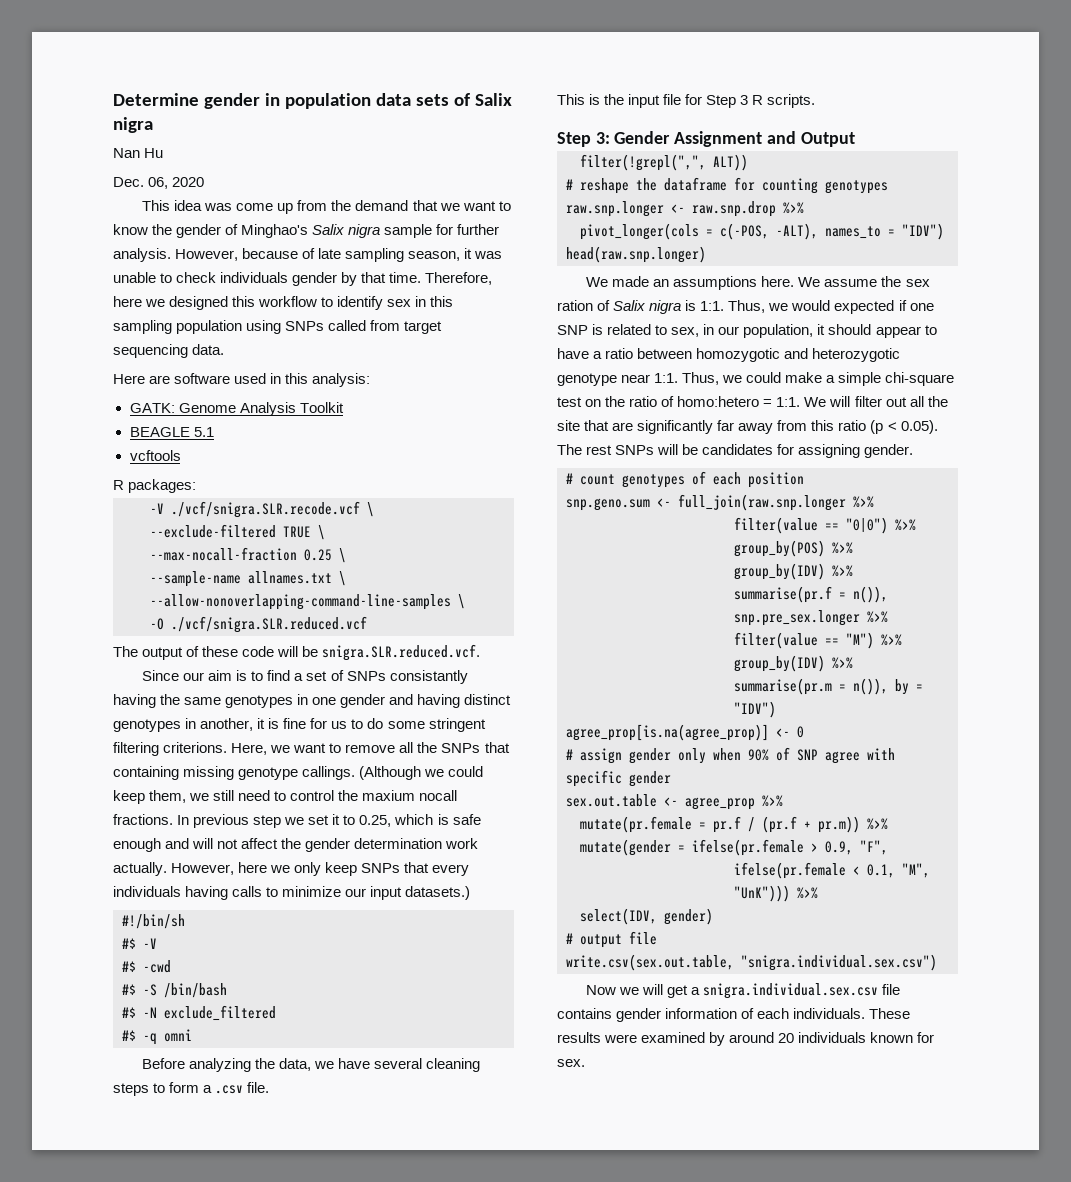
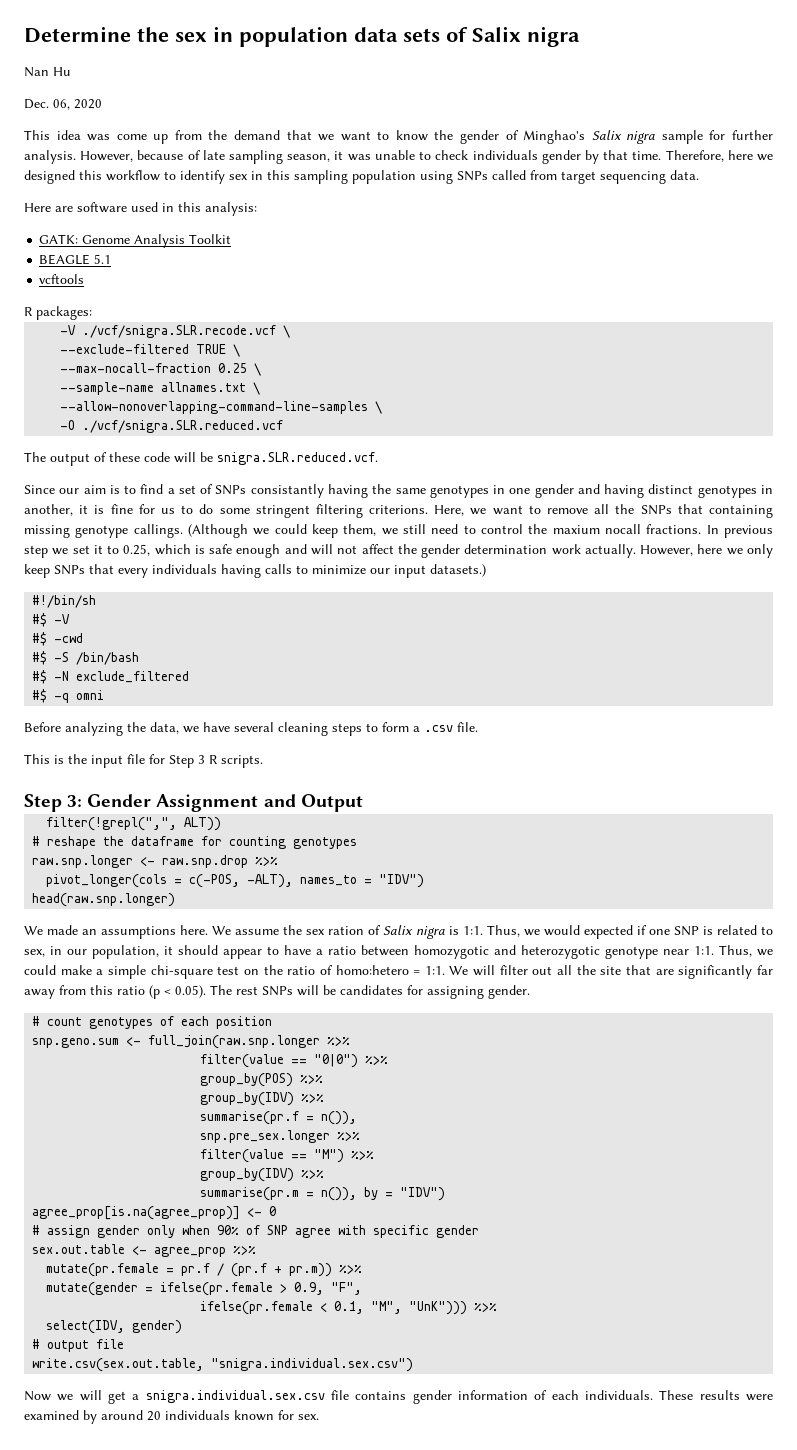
- Determine gender in population data sets of Salix nigra
+ Determine the sex in population data sets of Salix nigra

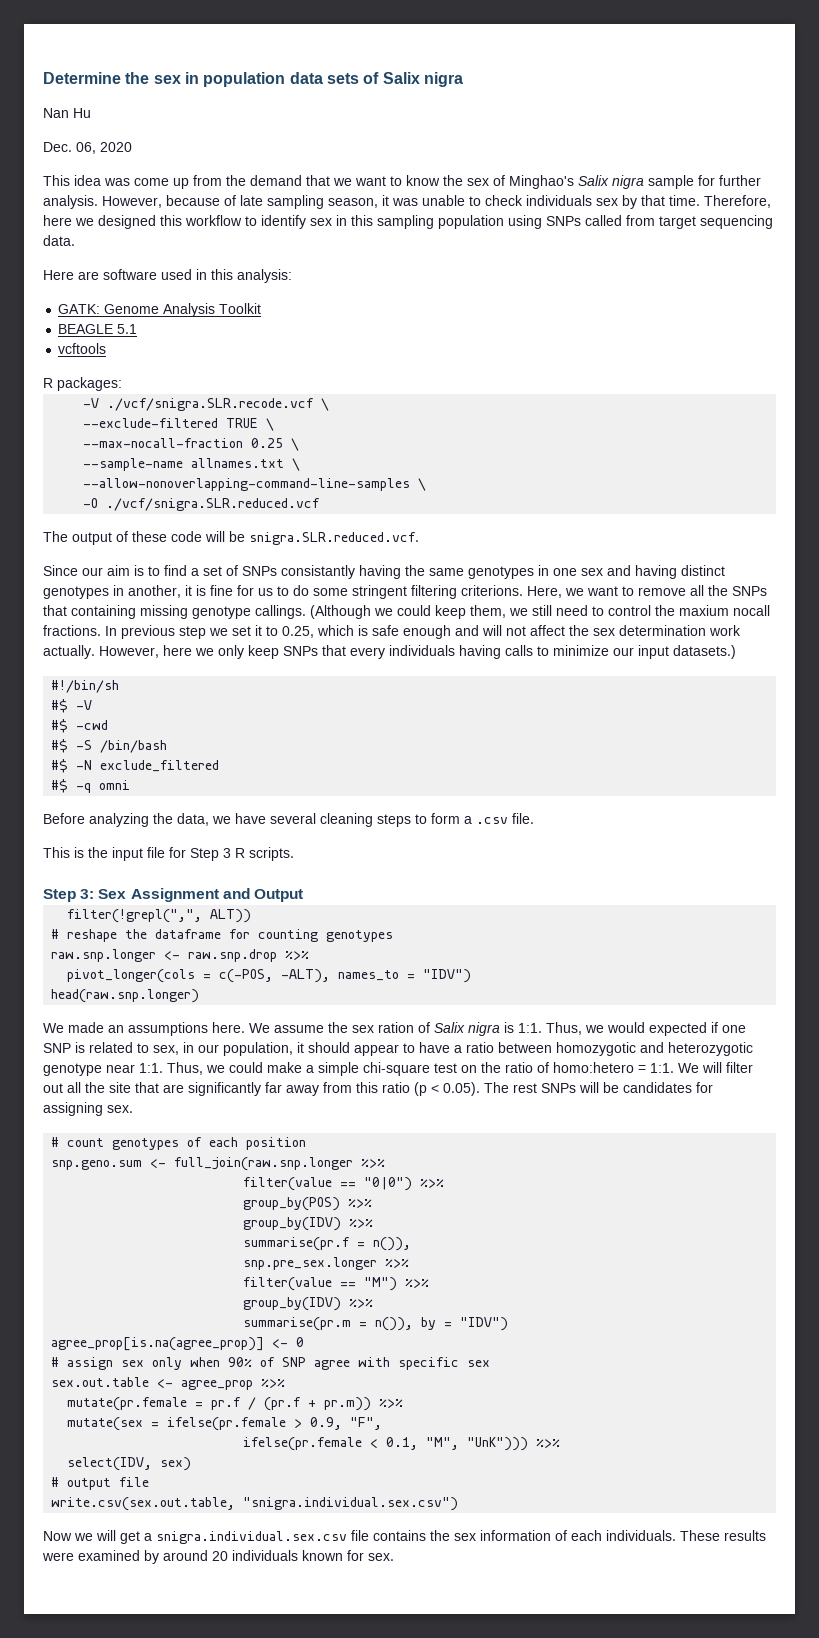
- This idea was come up from the demand that we want to know the gender of Minghao's Salix nigra sample for further analysis.
+ This idea was come up from the demand that we want to know the sex of Minghao's Salix nigra sample for further analysis.
- However, because of late sampling season, it was unable to check individuals gender by that time.
+ However, because of late sampling season, it was unable to check individuals sex by that time.
- Since our aim is to find a set of SNPs consistantly having the same genotypes in one gender and having distinct genotypes in another, it is fine for us to do some stringent filtering criterions.
+ Since our aim is to find a set of SNPs consistantly having the same genotypes in one sex and having distinct genotypes in another, it is fine for us to do some stringent filtering criterions.
- In previous step we set it to 0.25, which is safe enough and will not affect the gender determination work actually.
+ In previous step we set it to 0.25, which is safe enough and will not affect the sex determination work actually.
- Step 3: Gender Assignment and Output
+ Step 3: Sex Assignment and Output
- We will filter out all the site that are significantly far away from this ratio (p < 0.05). The rest SNPs will be candidates for assigning gender.
+ We will filter out all the site that are significantly far away from this ratio (p < 0.05). The rest SNPs will be candidates for assigning sex.
- # assign gender only when 90% of SNP agree with specific gender
+ # assign sex only when 90% of SNP agree with specific sex
- mutate(gender = ifelse(pr.female > 0.9, "F",
+ mutate(sex = ifelse(pr.female > 0.9, "F",
- select(IDV, gender)
+ select(IDV, sex)
- Now we will get a snigra.individual.sex.csv file contains gender information of each individuals.
+ Now we will get a snigra.individual.sex.csv file contains the sex information of each individuals.

